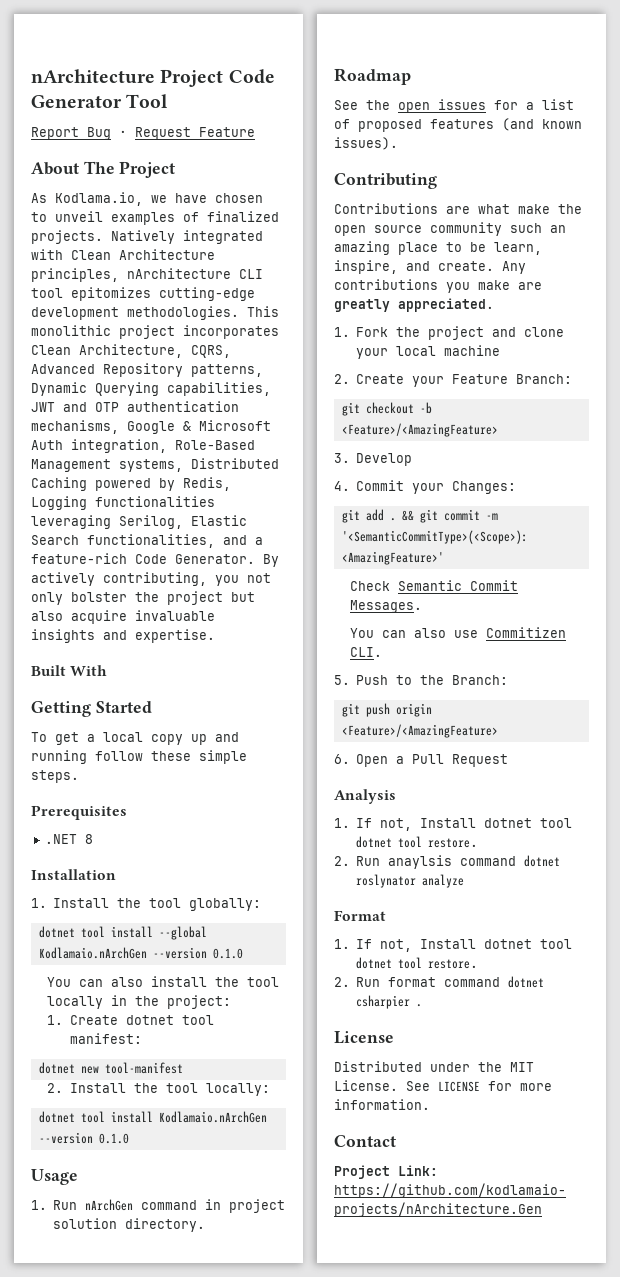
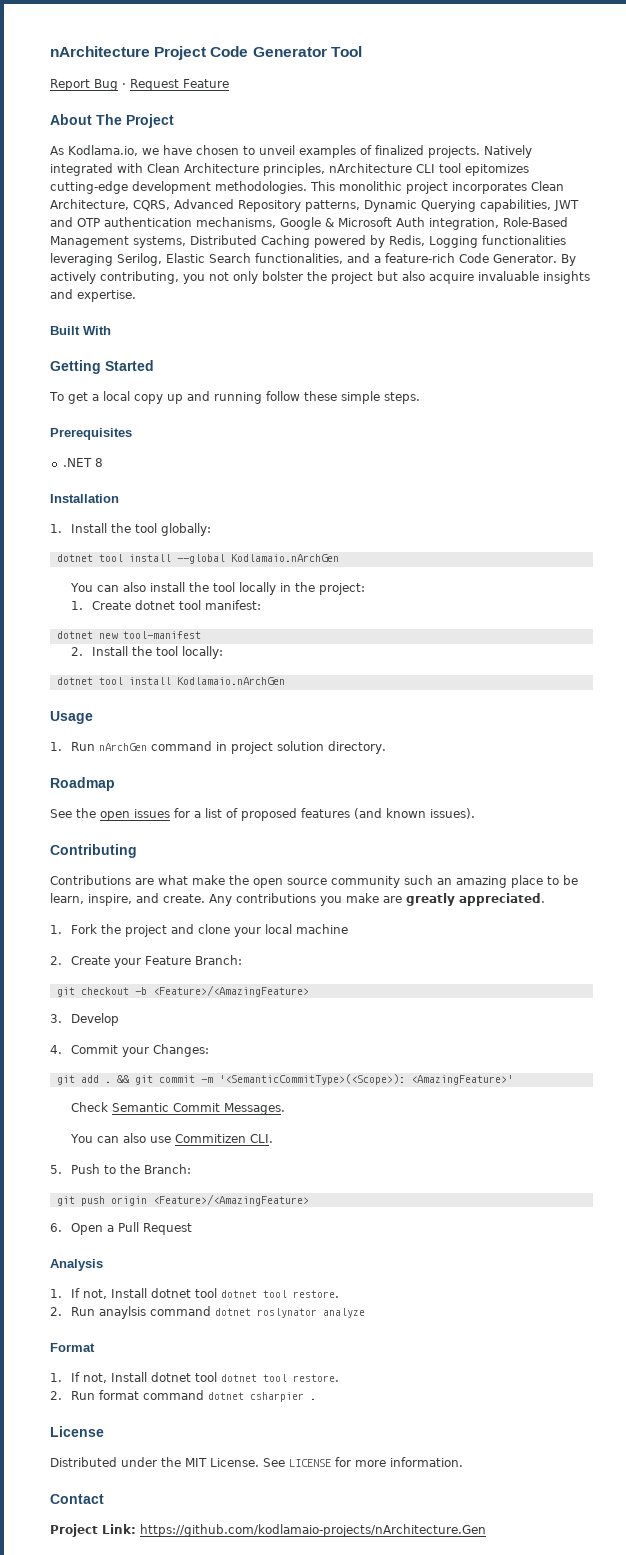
- dotnet tool install --global Kodlamaio.nArchGen --version 0.1.0
+ dotnet tool install --global Kodlamaio.nArchGen
- dotnet tool install Kodlamaio.nArchGen --version 0.1.0
+ dotnet tool install Kodlamaio.nArchGen

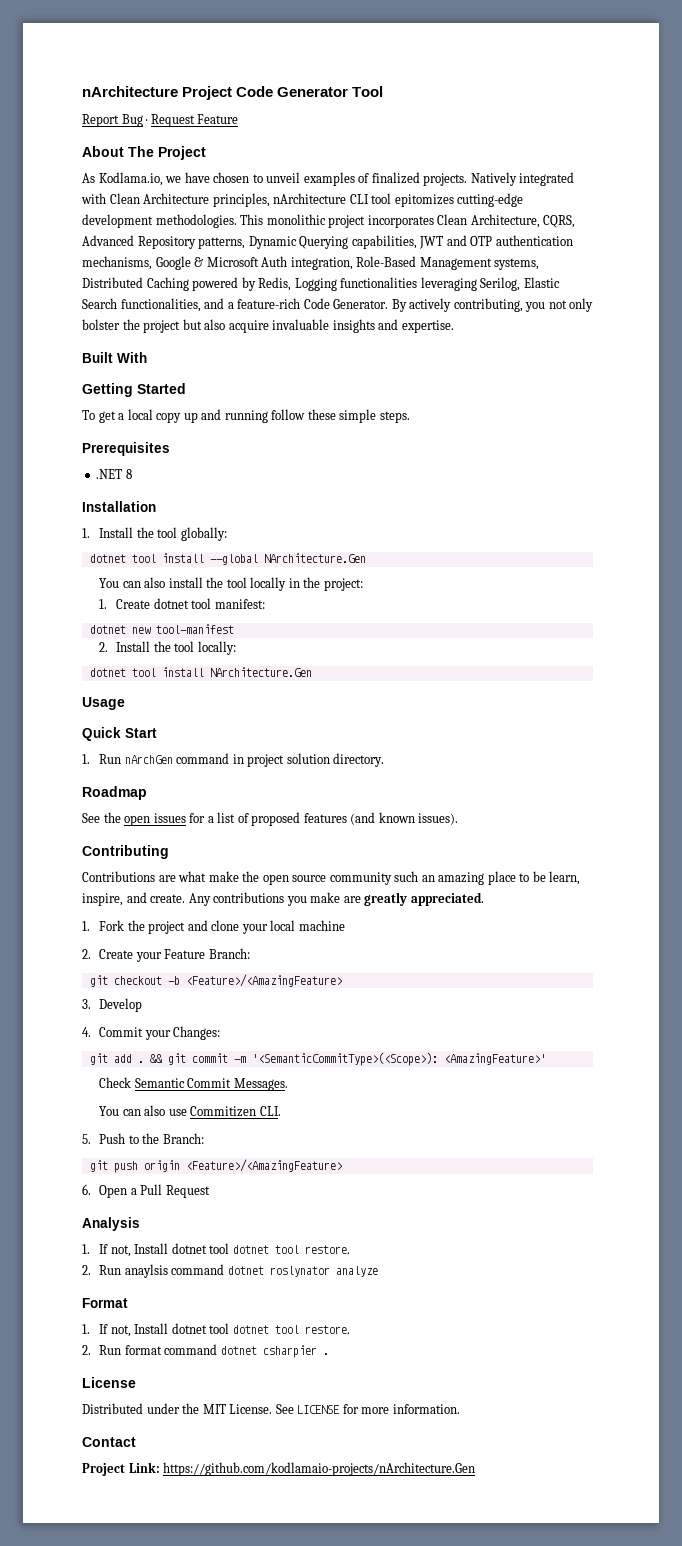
- dotnet tool install --global Kodlamaio.nArchGen
+ dotnet tool install --global NArchitecture.Gen
- dotnet tool install Kodlamaio.nArchGen
+ dotnet tool install NArchitecture.Gen
+ Quick Start

